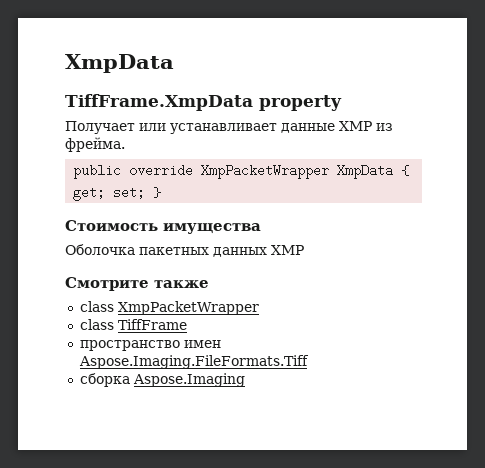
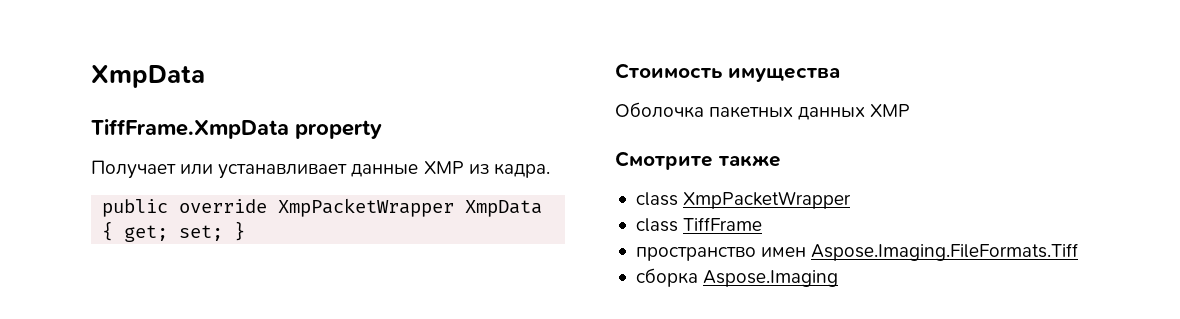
- Получает или устанавливает данные XMP из фрейма.
+ Получает или устанавливает данные XMP из кадра.

